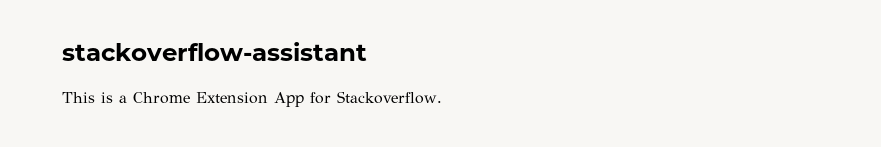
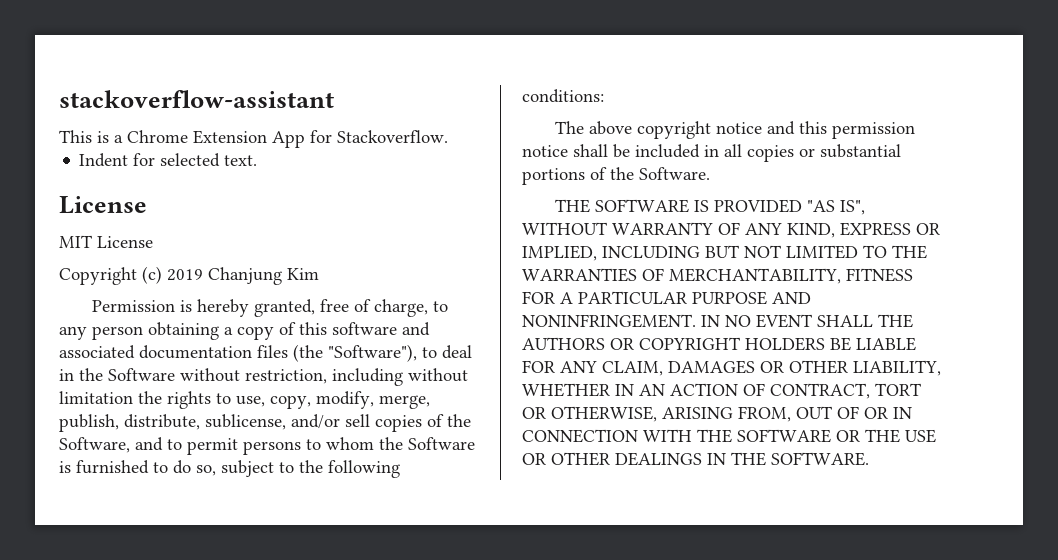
+ Indent for selected text.
+ License
+ MIT License
+ Copyright (c) 2019 Chanjung Kim
+ Permission is hereby granted, free of charge, to any person obtaining a copy of this software and associated documentation files (the "Software"), to deal in the Software without restriction, including without limitation the rights to use, copy, modify, merge, publish, distribute, sublicense, and/or sell copies of the Software, and to permit persons to whom the Software is furnished to do so, subject to the following conditions:
+ The above copyright notice and this permission notice shall be included in all copies or substantial portions of the Software.
+ THE SOFTWARE IS PROVIDED "AS IS", WITHOUT WARRANTY OF ANY KIND, EXPRESS OR IMPLIED, INCLUDING BUT NOT LIMITED TO THE WARRANTIES OF MERCHANTABILITY, FITNESS FOR A PARTICULAR PURPOSE AND NONINFRINGEMENT. IN NO EVENT SHALL THE AUTHORS OR COPYRIGHT HOLDERS BE LIABLE FOR ANY CLAIM, DAMAGES OR OTHER LIABILITY, WHETHER IN AN ACTION OF CONTRACT, TORT OR OTHERWISE, ARISING FROM, OUT OF OR IN CONNECTION WITH THE SOFTWARE OR THE USE OR OTHER DEALINGS IN THE SOFTWARE.

